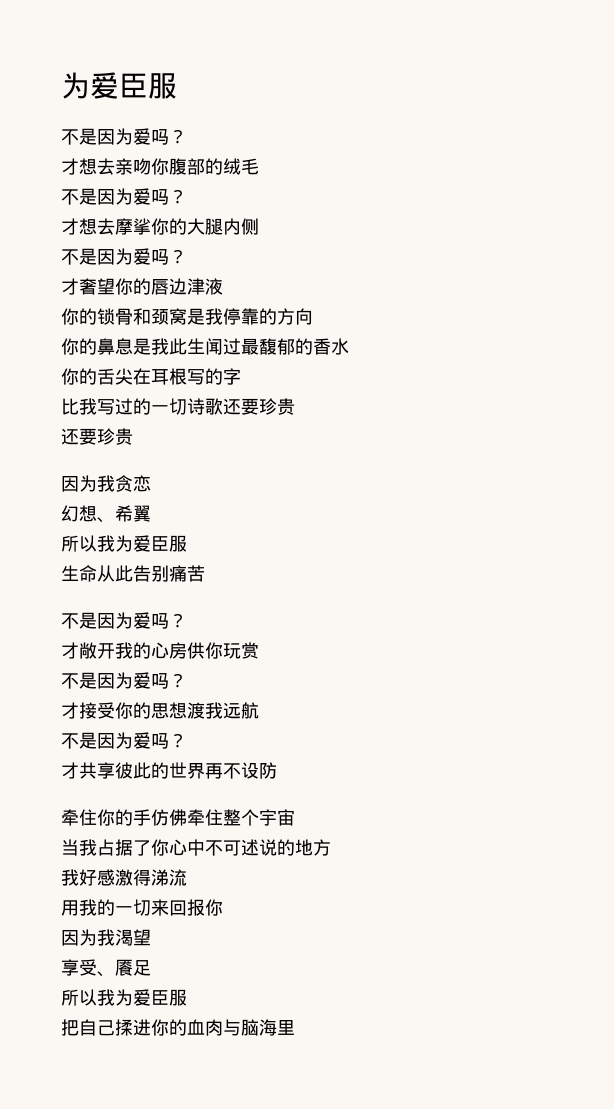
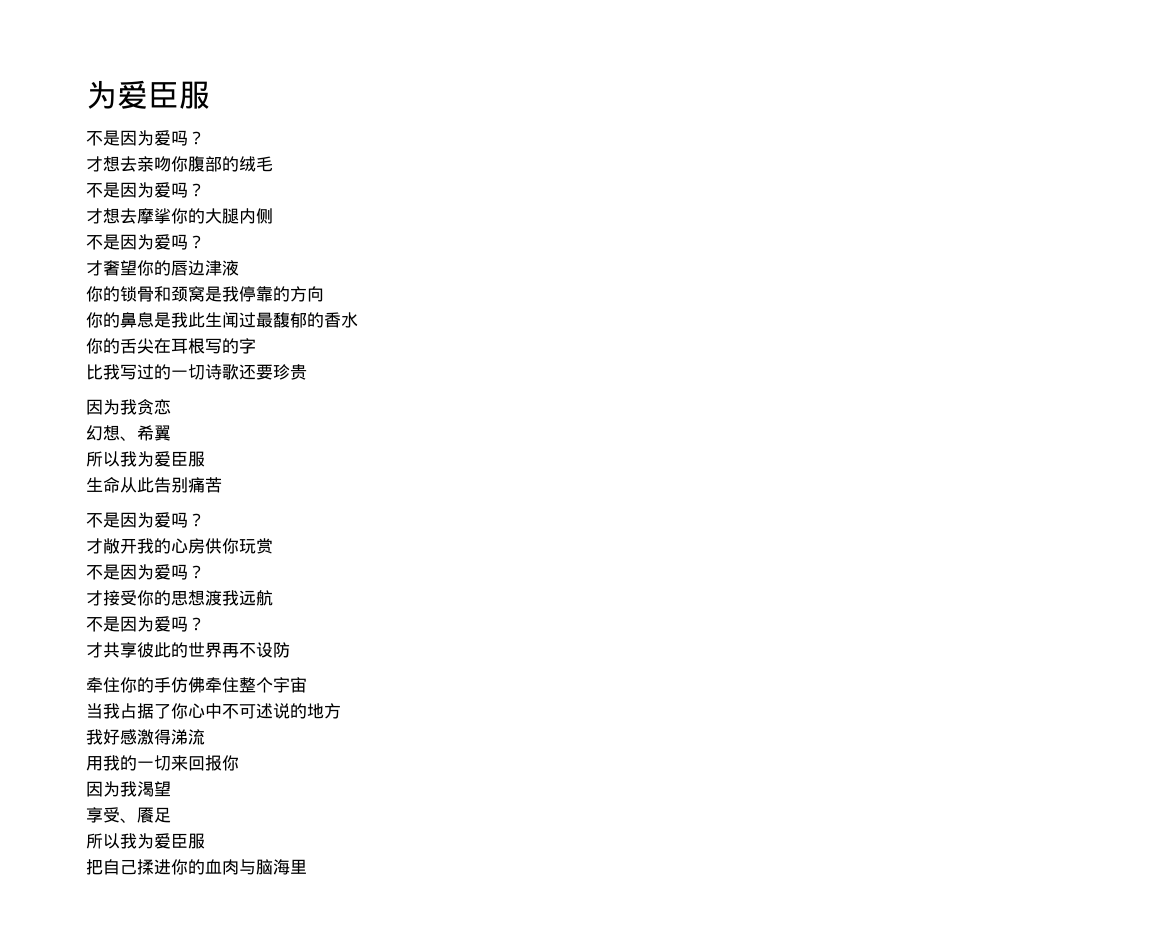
  比我写过的一切诗歌还要珍贵
- 还要珍贵

